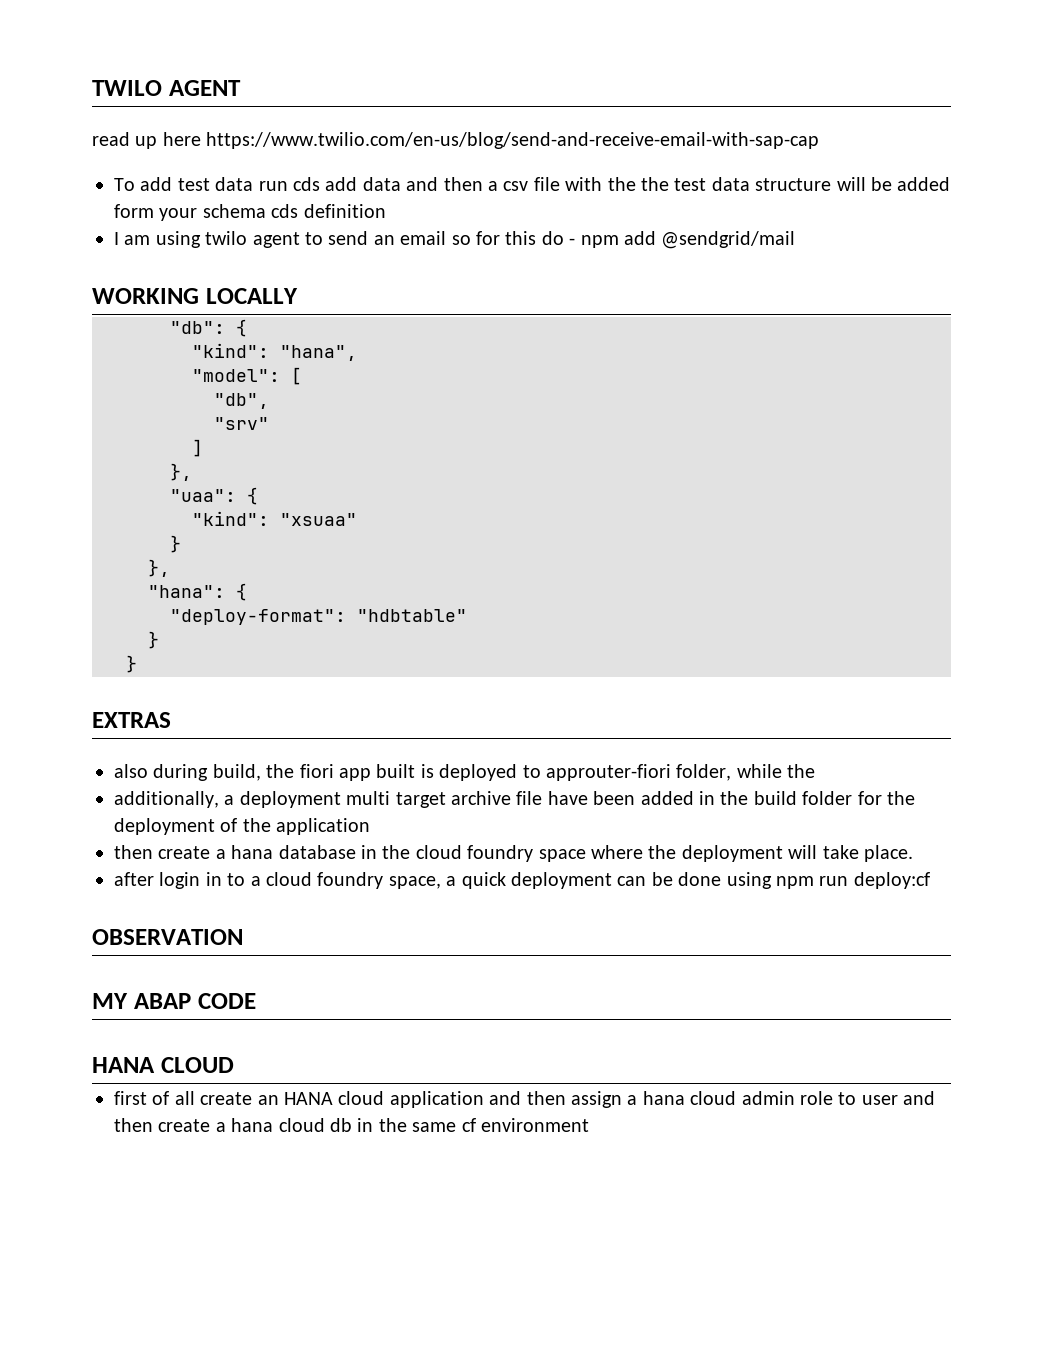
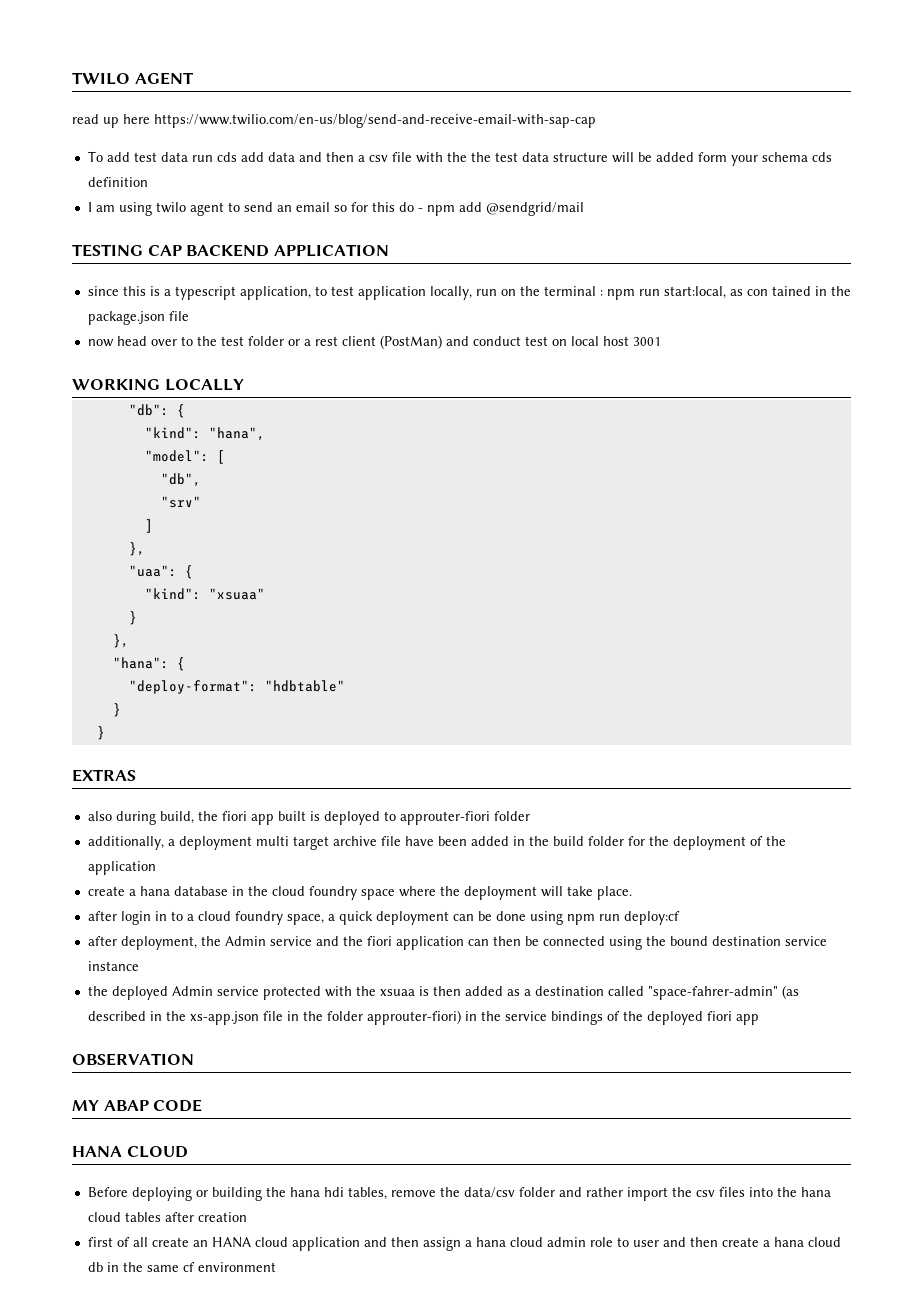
+ TESTING CAP BACKEND APPLICATION
+ since this is a typescript application, to test application locally, run on the terminal : npm run start:local, as con tained in the package.json file
+ now head over to the test folder or a rest client (PostMan) and conduct test on local host 3001
- also during build, the fiori app built is deployed to approuter-fiori folder, while the
+ also during build, the fiori app built is deployed to approuter-fiori folder
- then create a hana database in the cloud foundry space where the deployment will take place.
+ create a hana database in the cloud foundry space where the deployment will take place.
+ after deployment, the Admin service and the fiori application can then be connected using the bound destination service instance
+ the deployed Admin service protected with the xsuaa is then added as a destination called "space-fahrer-admin" (as described in the xs-app.json file in the folder approuter-fiori) in the service bindings of the deployed fiori app
+ Before deploying or building the hana hdi tables, remove the data/csv folder and rather import the csv files into the hana cloud tables after creation

